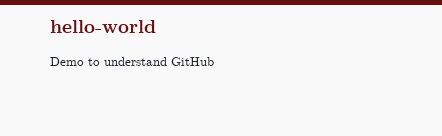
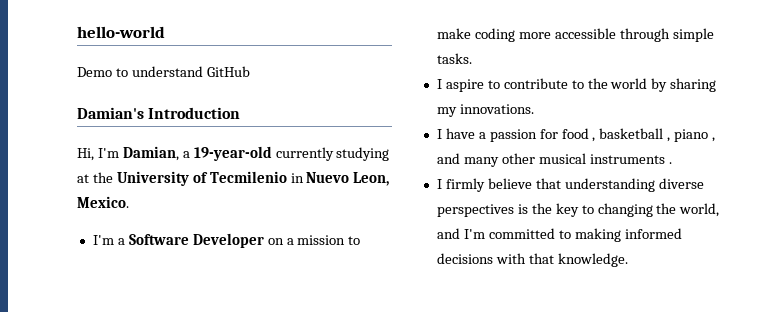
+ Damian's Introduction
+ Hi, I'm Damian, a 19-year-old currently studying at the University of Tecmilenio in Nuevo Leon, Mexico.
+ I'm a Software Developer on a mission to make coding more accessible through simple tasks.
+ I aspire to contribute to the world by sharing my innovations.
+ I have a passion for food , basketball , piano , and many other musical instruments .
+ I firmly believe that understanding diverse perspectives is the key to changing the world, and I'm committed to making informed decisions with that knowledge.

